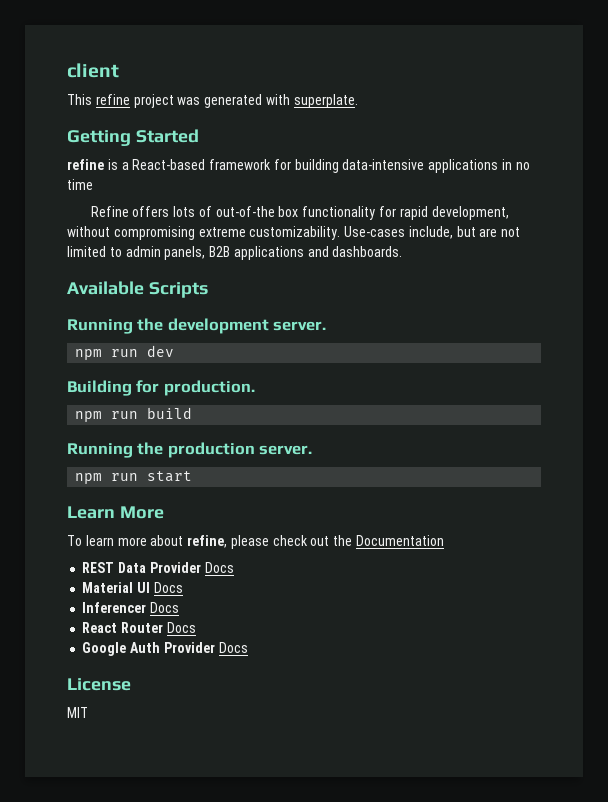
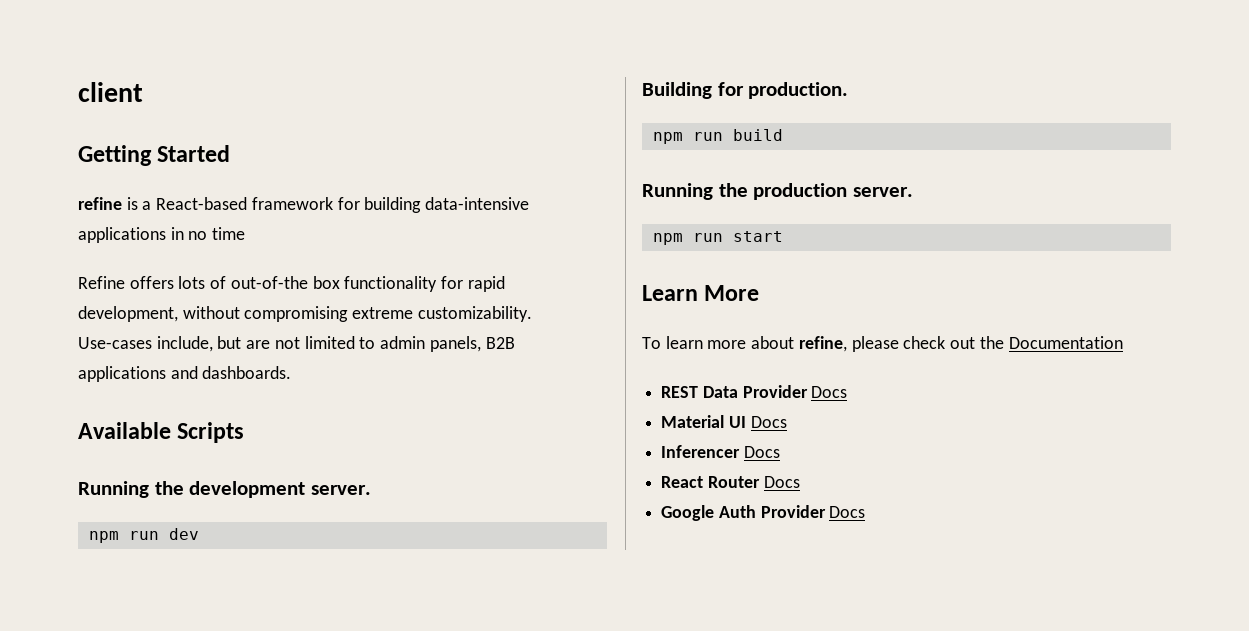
- This refine project was generated with superplate.
- License
- MIT

